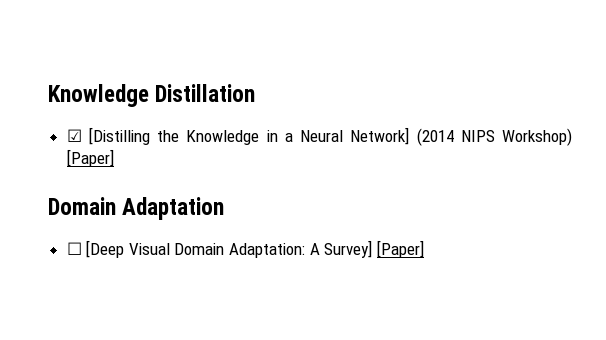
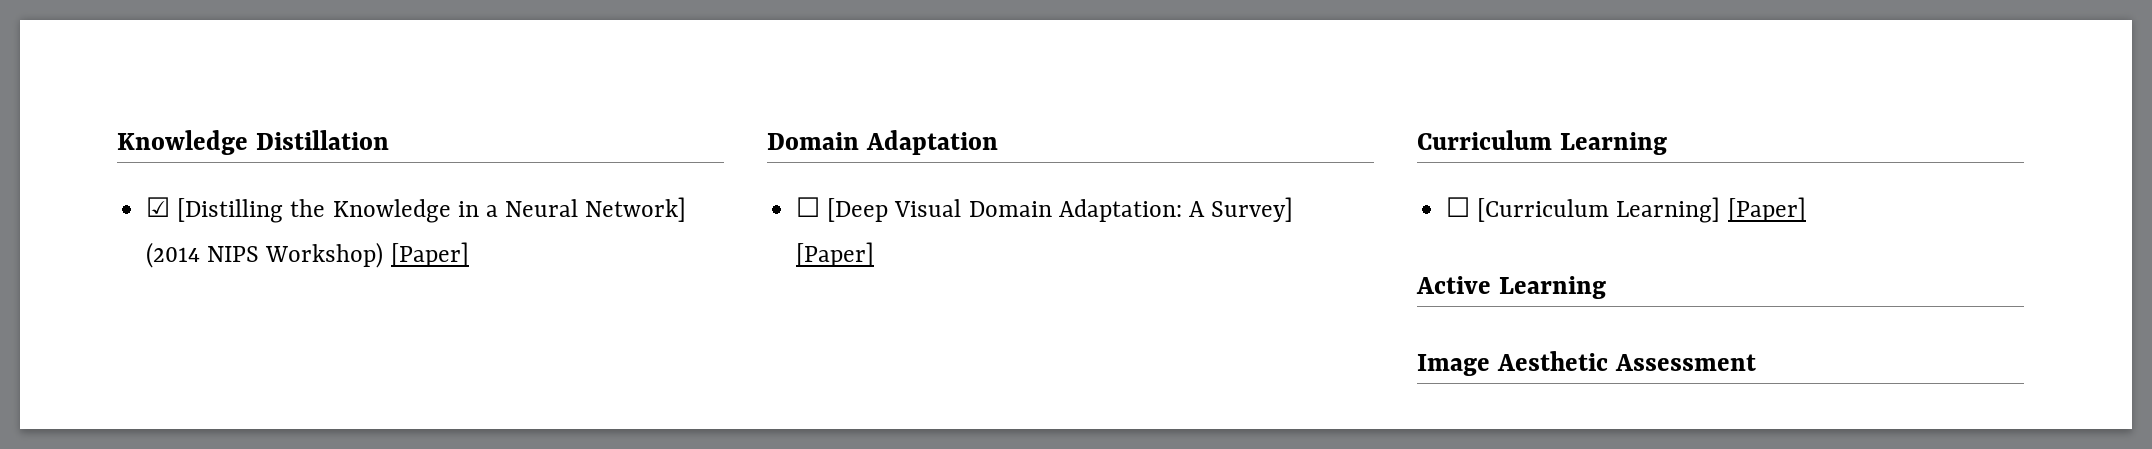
+ Curriculum Learning
+ ☐ [Curriculum Learning] [Paper]
+ Active Learning
+ Image Aesthetic Assessment

